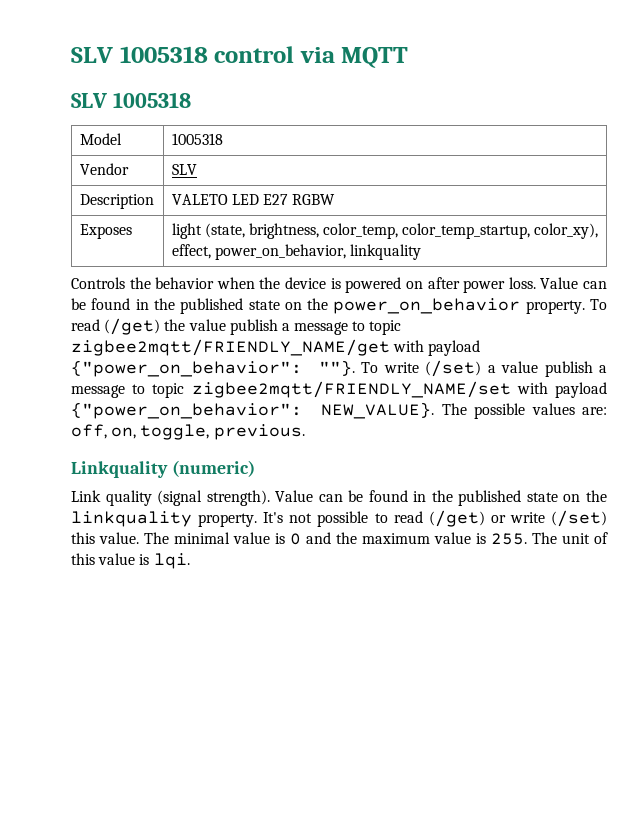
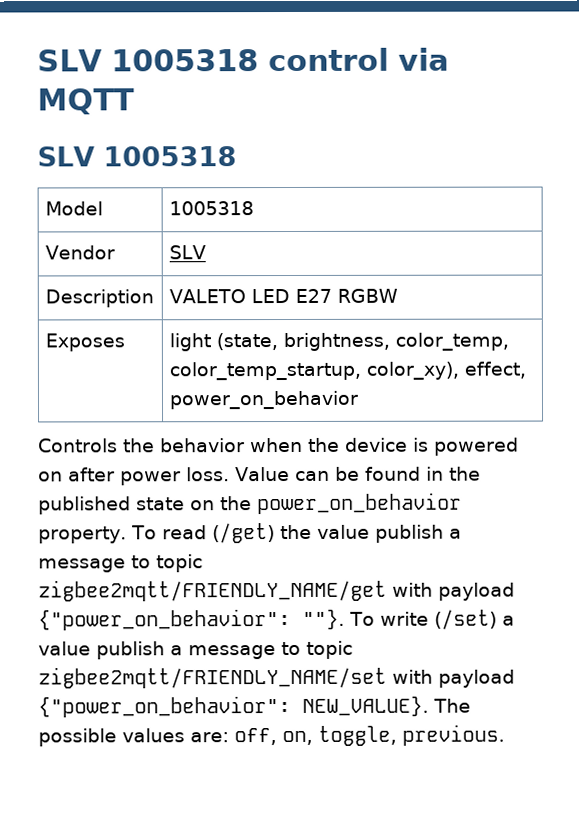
- Exposes | light (state, brightness, color_temp, color_temp_startup, color_xy), effect, power_on_behavior, linkquality
+ Exposes | light (state, brightness, color_temp, color_temp_startup, color_xy), effect, power_on_behavior
- Linkquality (numeric)
- Link quality (signal strength). Value can be found in the published state on the linkquality property. It's not possible to read (/get) or write (/set) this value. The minimal value is 0 and the maximum value is 255. The unit of this value is lqi.

